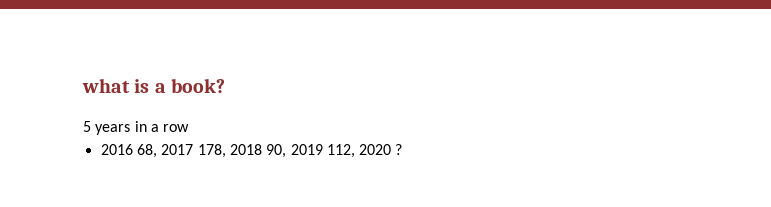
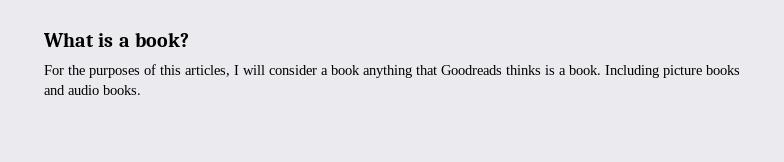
- what is a book?
+ What is a book?
- 5 years in a row
- 2016 68, 2017 178, 2018 90, 2019 112, 2020 ?
+ For the purposes of this articles, I will consider a book anything that Goodreads thinks is a book. Including picture books and audio books.

